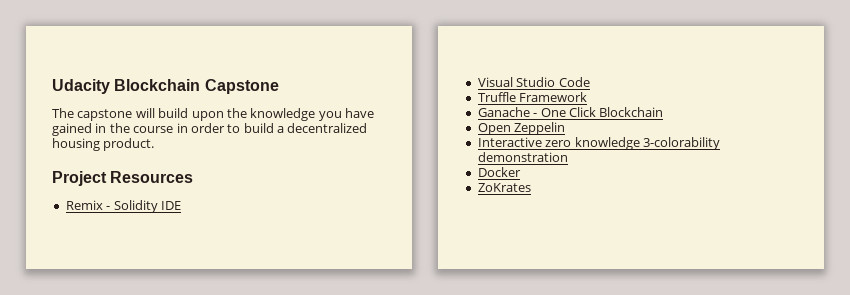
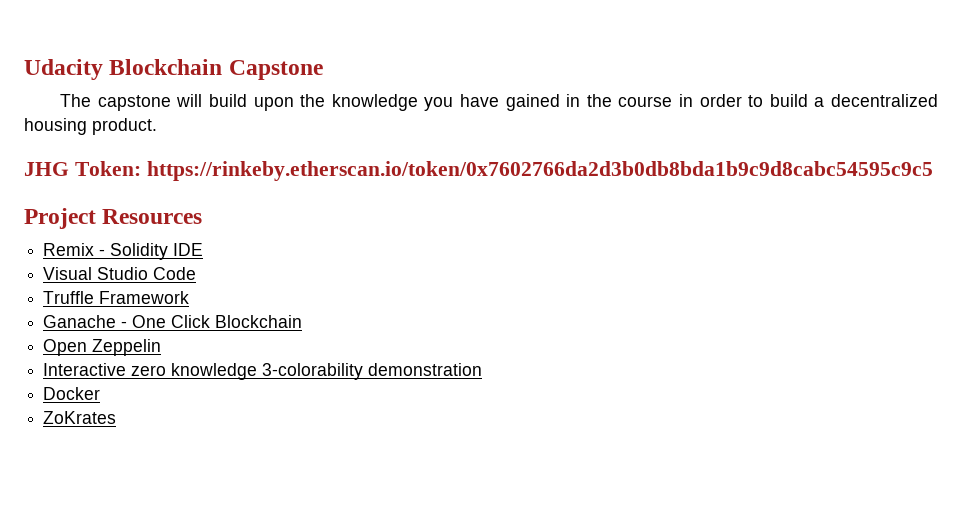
+ JHG Token: https://rinkeby.etherscan.io/token/0x7602766da2d3b0db8bda1b9c9d8cabc54595c9c5

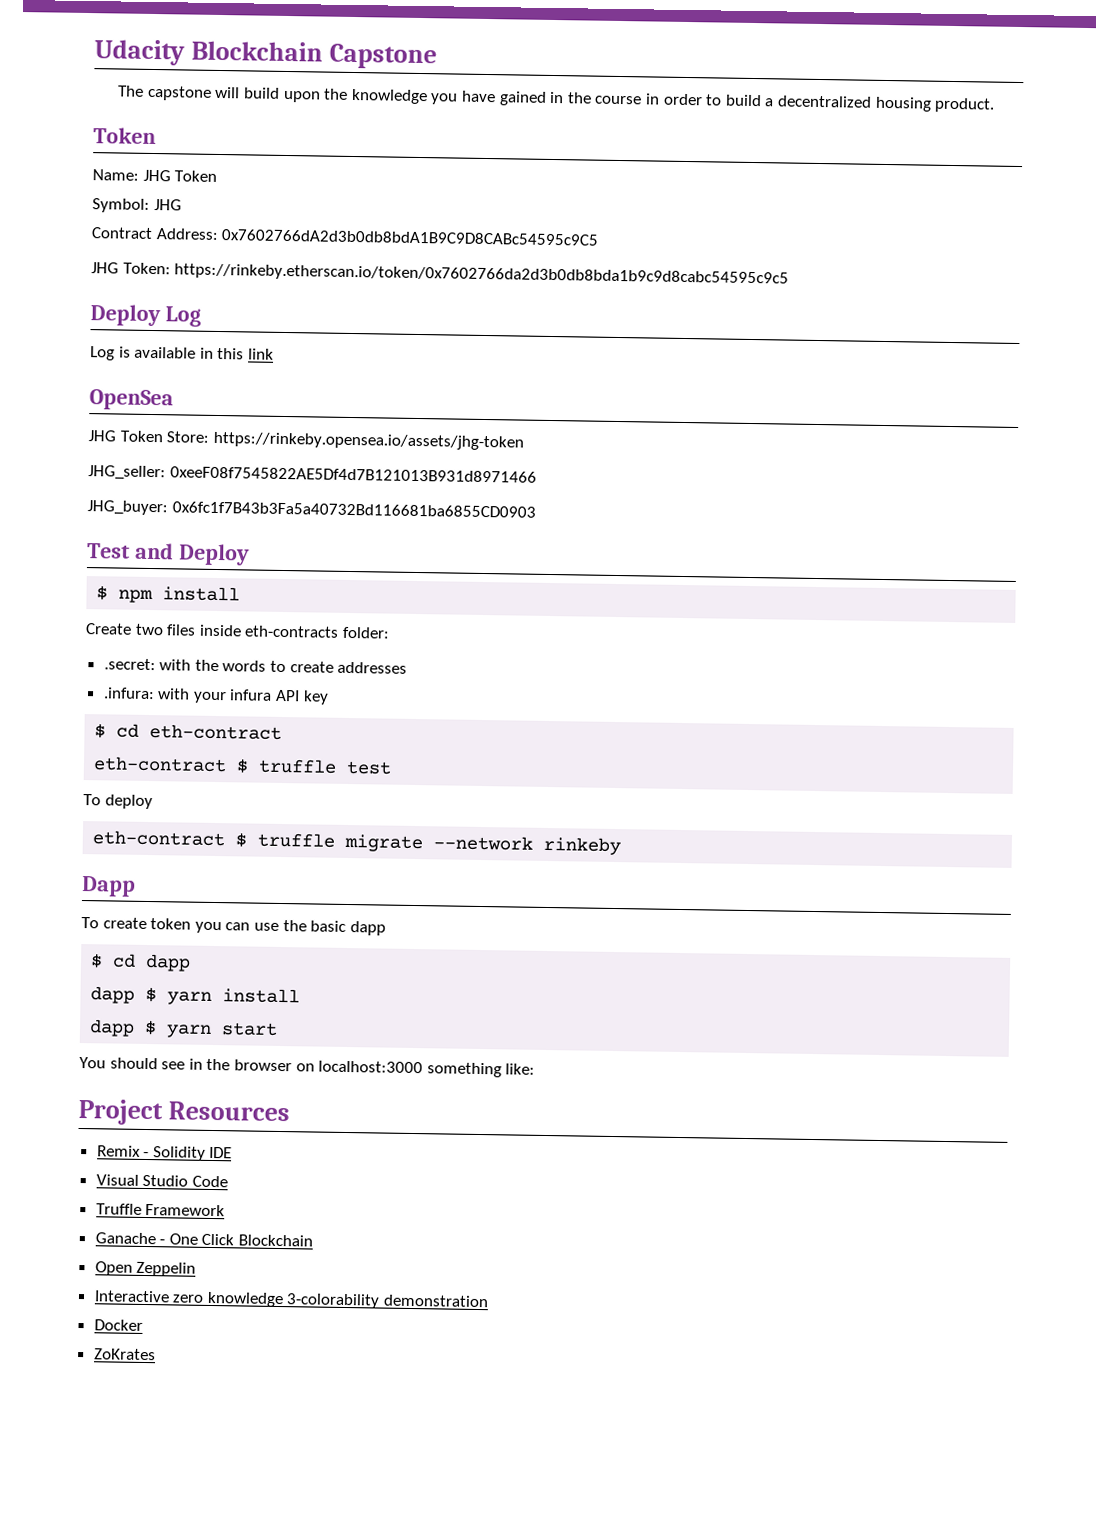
  The capstone will build upon the knowledge you have gained in the course in order to build a decentralized housing product.
+ Token
+ Name: JHG Token
+ Symbol: JHG
+ Contract Address: 0x7602766dA2d3b0db8bdA1B9C9D8CABc54595c9C5
  JHG Token: https://rinkeby.etherscan.io/token/0x7602766da2d3b0db8bda1b9c9d8cabc54595c9c5
+ Deploy Log
+ Log is available in this link
+ OpenSea
+ JHG Token Store: https://rinkeby.opensea.io/assets/jhg-token
+ JHG_seller: 0xeeF08f7545822AE5Df4d7B121013B931d8971466
+ JHG_buyer: 0x6fc1f7B43b3Fa5a40732Bd116681ba6855CD0903
+ Test and Deploy
+ $ npm install
+ Create two files inside eth-contracts folder:
+ .secret: with the words to create addresses
+ .infura: with your infura API key
+ $ cd eth-contract
+ eth-contract $ truffle test
+ To deploy
+ eth-contract $ truffle migrate --network rinkeby
+ Dapp
+ To create token you can use the basic dapp
+ $ cd dapp
+ dapp $ yarn install
+ dapp $ yarn start
+ You should see in the browser on localhost:3000 something like:

